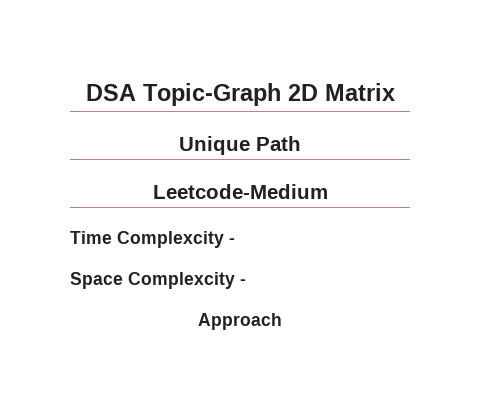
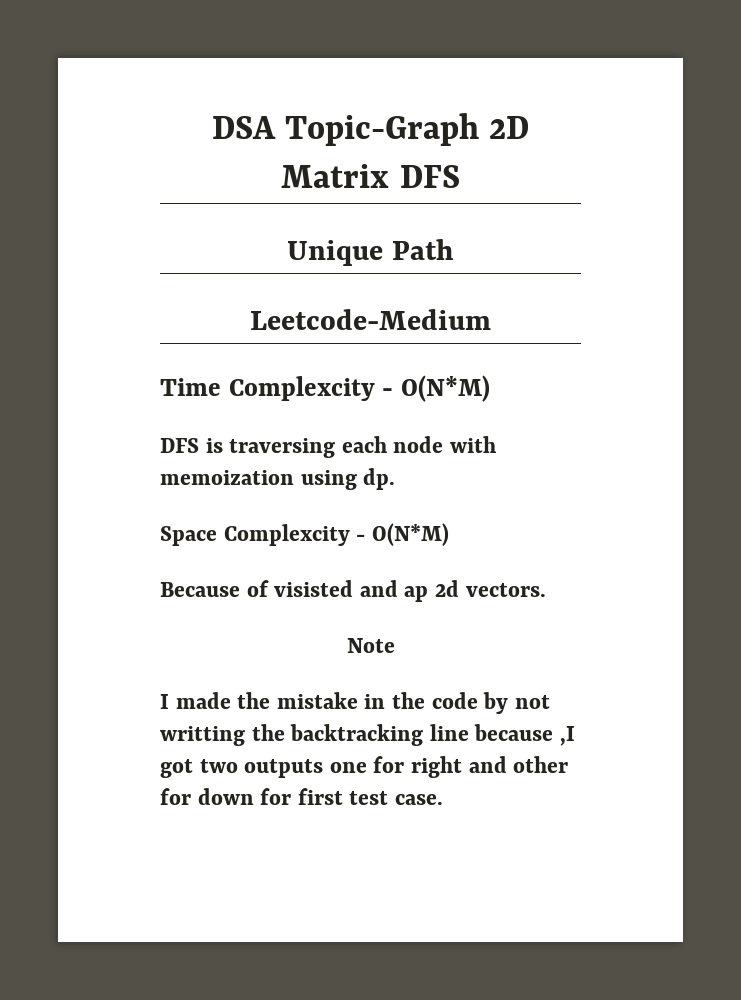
- DSA Topic-Graph 2D Matrix
+ DSA Topic-Graph 2D Matrix DFS
- Time Complexcity -
- Space Complexcity -
- Approach
+ Time Complexcity - O(N*M)
+ DFS is traversing each node with memoization using dp.
+ Space Complexcity - O(N*M)
+ Because of visisted and ap 2d vectors.
+ Note
+ I made the mistake in the code by not writting the backtracking line because ,I got two outputs one for right and other for down for first test case.

